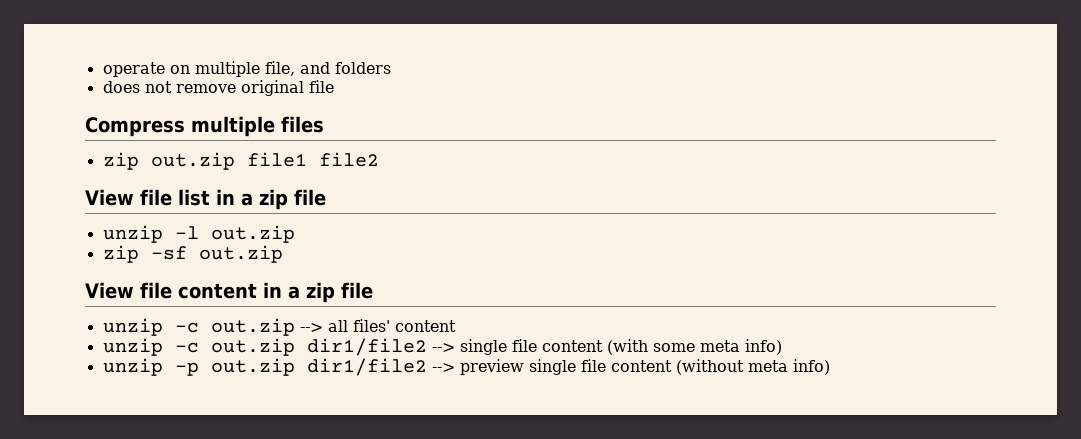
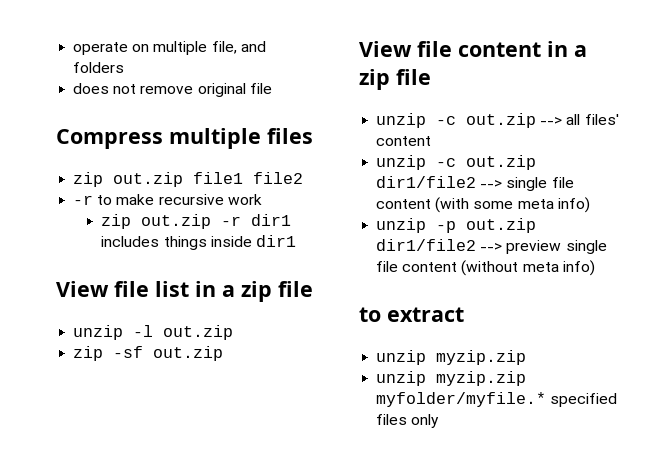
+ -r to make recursive work
+ zip out.zip -r dir1 includes things inside dir1
+ to extract
+ unzip myzip.zip
+ unzip myzip.zip myfolder/myfile.* specified files only

